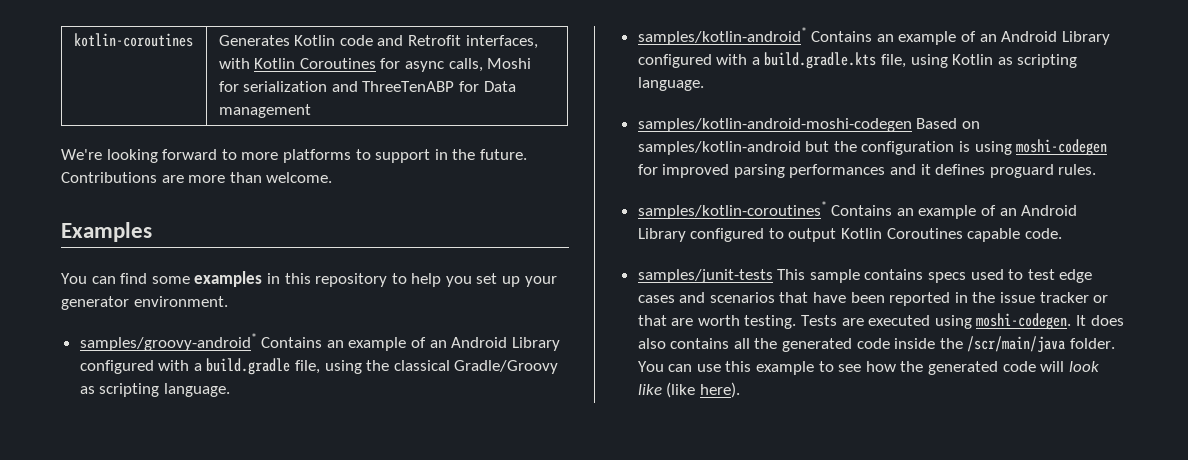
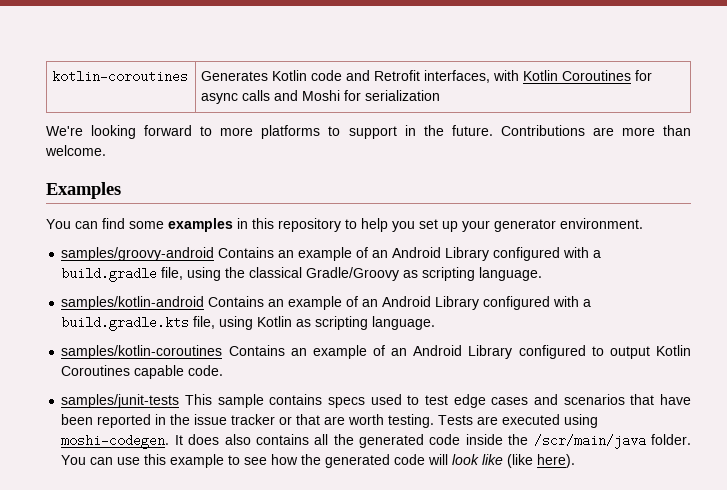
- kotlin-coroutines | Generates Kotlin code and Retrofit interfaces, with Kotlin Coroutines for async calls, Moshi for serialization and ThreeTenABP for Data management
+ kotlin-coroutines | Generates Kotlin code and Retrofit interfaces, with Kotlin Coroutines for async calls and Moshi for serialization
- samples/groovy-android* Contains an example of an Android Library configured with a build.gradle file, using the classical Gradle/Groovy as scripting language.
+ samples/groovy-android Contains an example of an Android Library configured with a build.gradle file, using the classical Gradle/Groovy as scripting language.
- samples/kotlin-android* Contains an example of an Android Library configured with a build.gradle.kts file, using Kotlin as scripting language.
+ samples/kotlin-android Contains an example of an Android Library configured with a build.gradle.kts file, using Kotlin as scripting language.
- samples/kotlin-android-moshi-codegen Based on samples/kotlin-android but the configuration is using moshi-codegen for improved parsing performances and it defines proguard rules.
- samples/kotlin-coroutines* Contains an example of an Android Library configured to output Kotlin Coroutines capable code.
+ samples/kotlin-coroutines Contains an example of an Android Library configured to output Kotlin Coroutines capable code.

